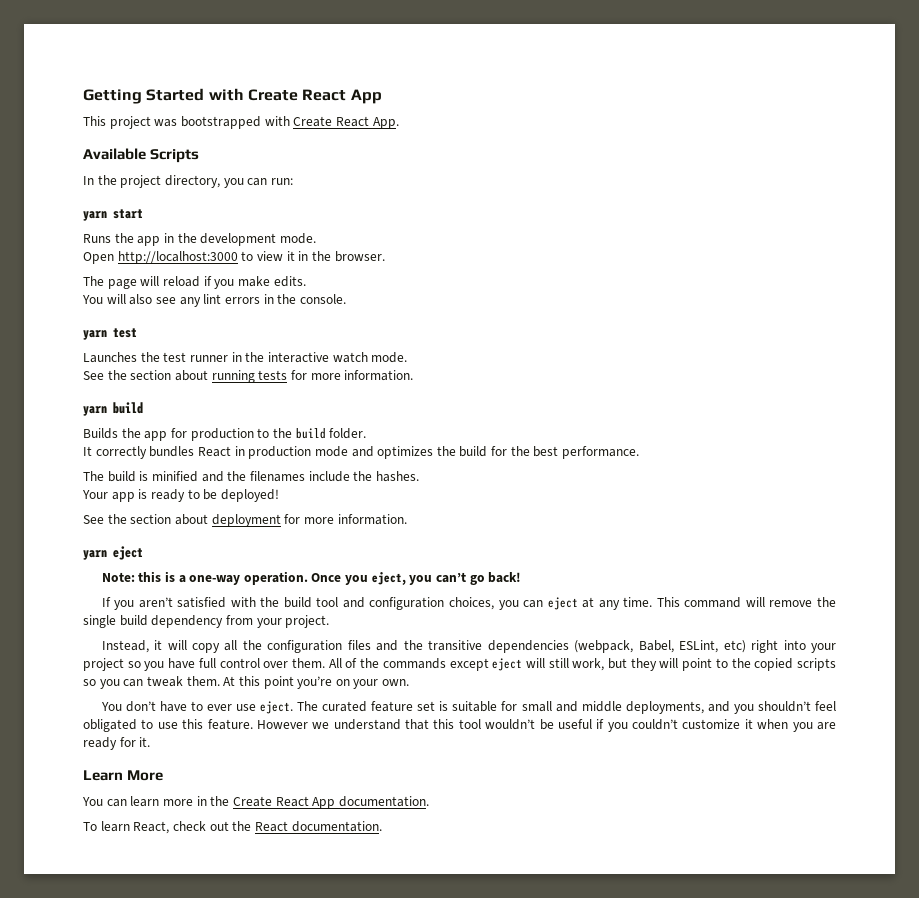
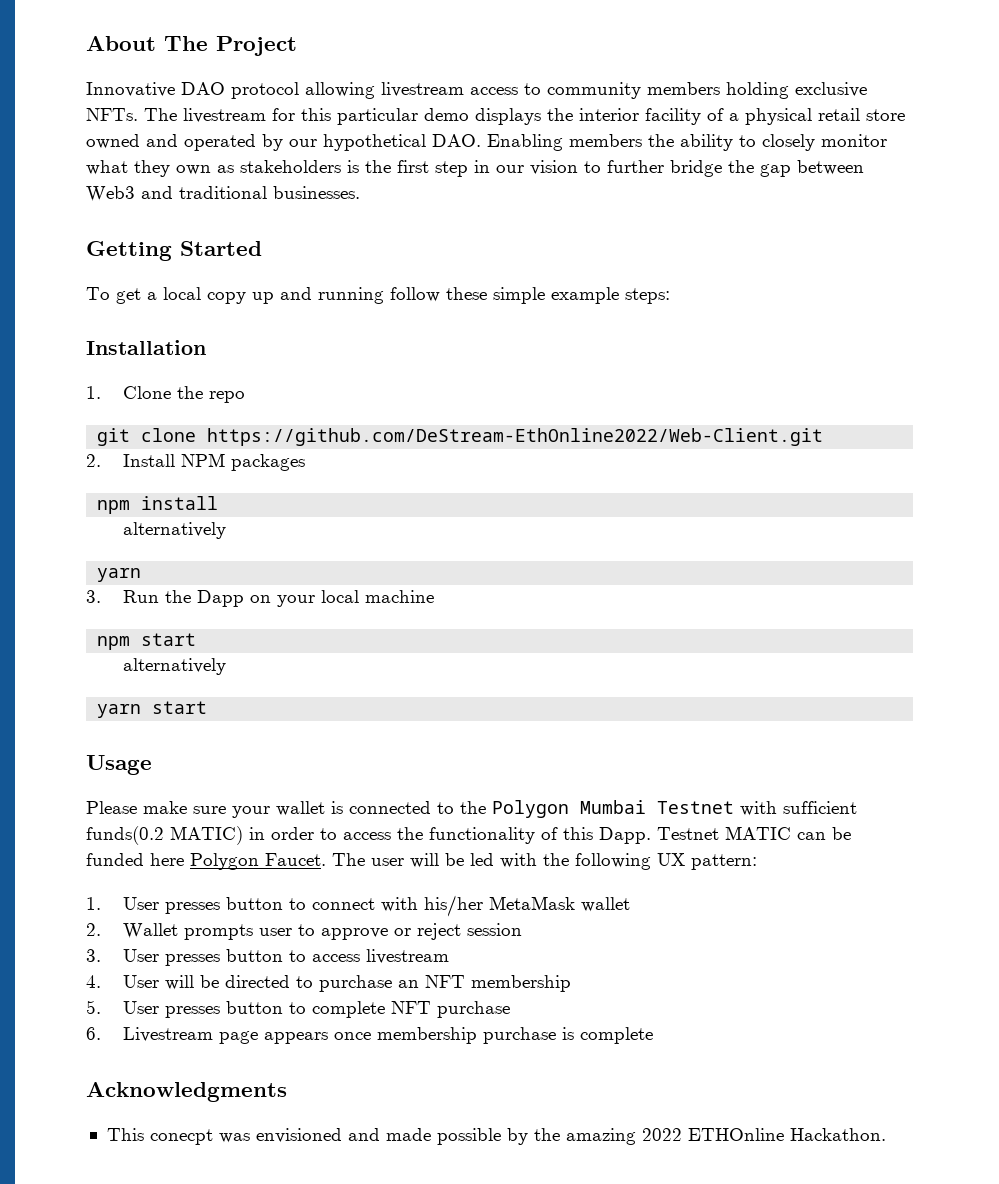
- Getting Started with Create React App
- This project was bootstrapped with Create React App.
- Available Scripts
- In the project directory, you can run:
+ About The Project
+ Innovative DAO protocol allowing livestream access to community members holding exclusive NFTs. The livestream for this particular demo displays the interior facility of a physical retail store owned and operated by our hypothetical DAO. Enabling members the ability to closely monitor what they own as stakeholders is the first step in our vision to further bridge the gap between Web3 and traditional businesses.
+ Getting Started
+ To get a local copy up and running follow these simple example steps:
+ Installation
+ 1. Clone the repo
+ git clone https://github.com/DeStream-EthOnline2022/Web-Client.git
+ 2. Install NPM packages
+ npm install
+ alternatively
+ yarn
+ 3. Run the Dapp on your local machine
+ npm start
+ alternatively
  yarn start
- Runs the app in the development mode.
- Open http://localhost:3000 to view it in the browser.
- The page will reload if you make edits.
- You will also see any lint errors in the console.
- yarn test
- Launches the test runner in the interactive watch mode.
- See the section about running tests for more information.
- yarn build
- Builds the app for production to the build folder.
- It correctly bundles React in production mode and optimizes the build for the best performance.
- The build is minified and the filenames include the hashes.
- Your app is ready to be deployed!
- See the section about deployment for more information.
- yarn eject
- Note: this is a one-way operation. Once you eject, you can’t go back!
- If you aren’t satisfied with the build tool and configuration choices, you can eject at any time. This command will remove the single build dependency from your project.
- Instead, it will copy all the configuration files and the transitive dependencies (webpack, Babel, ESLint, etc) right into your project so you have full control over them. All of the commands except eject will still work, but they will point to the copied scripts so you can tweak them. At this point you’re on your own.
- You don’t have to ever use eject. The curated feature set is suitable for small and middle deployments, and you shouldn’t feel obligated to use this feature. However we understand that this tool wouldn’t be useful if you couldn’t customize it when you are ready for it.
- Learn More
- You can learn more in the Create React App documentation.
- To learn React, check out the React documentation.
+ Usage
+ Please make sure your wallet is connected to the Polygon Mumbai Testnet with sufficient funds(0.2 MATIC) in order to access the functionality of this Dapp. Testnet MATIC can be funded here Polygon Faucet. The user will be led with the following UX pattern:
+ 1. User presses button to connect with his/her MetaMask wallet
+ 2. Wallet prompts user to approve or reject session
+ 3. User presses button to access livestream
+ 4. User will be directed to purchase an NFT membership
+ 5. User presses button to complete NFT purchase
+ 6. Livestream page appears once membership purchase is complete
+ Acknowledgments
+ This conecpt was envisioned and made possible by the amazing 2022 ETHOnline Hackathon.

